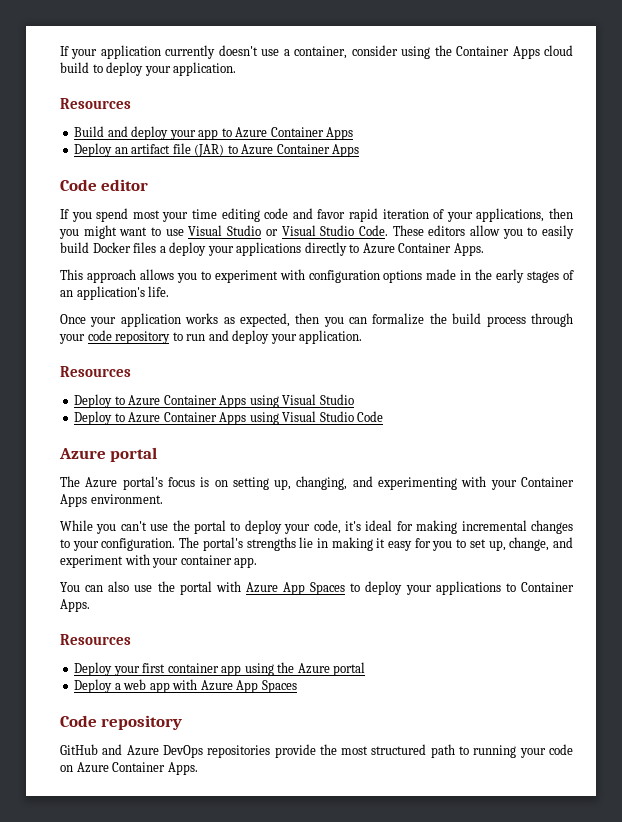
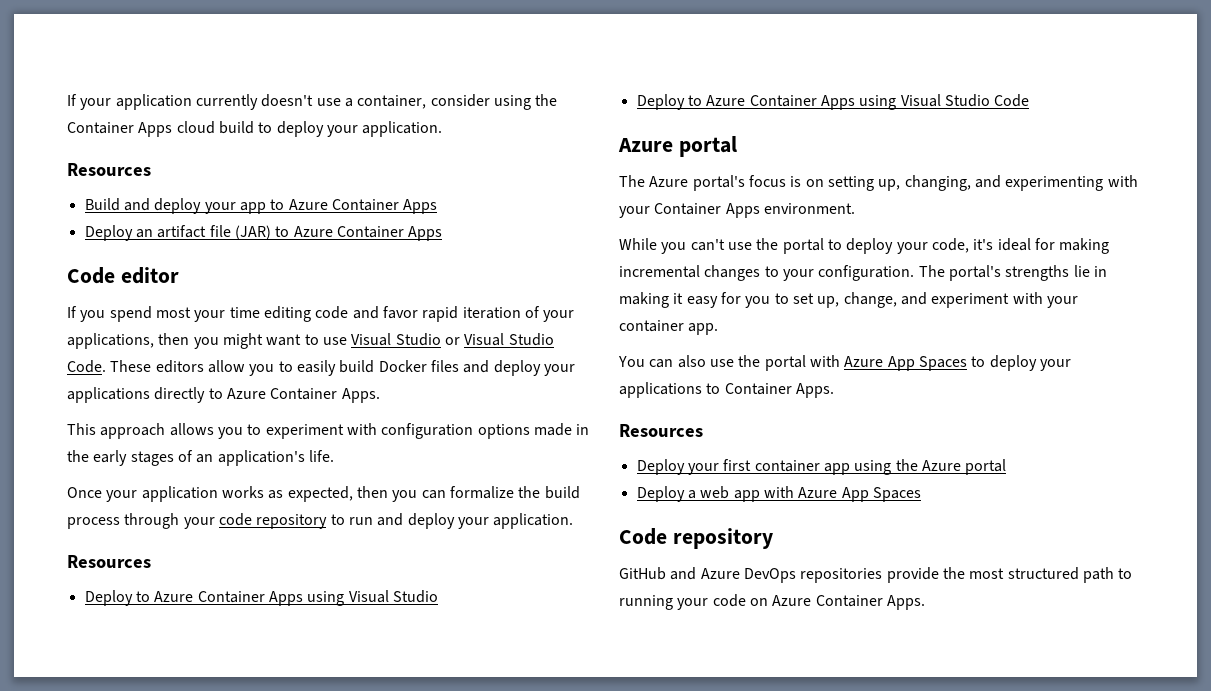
- These editors allow you to easily build Docker files a deploy your applications directly to Azure Container Apps.
+ These editors allow you to easily build Docker files and deploy your applications directly to Azure Container Apps.

